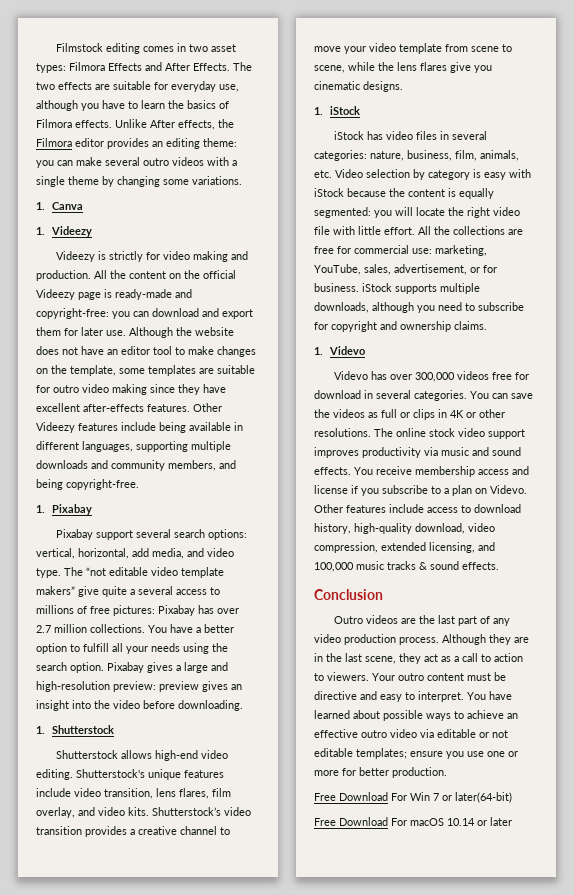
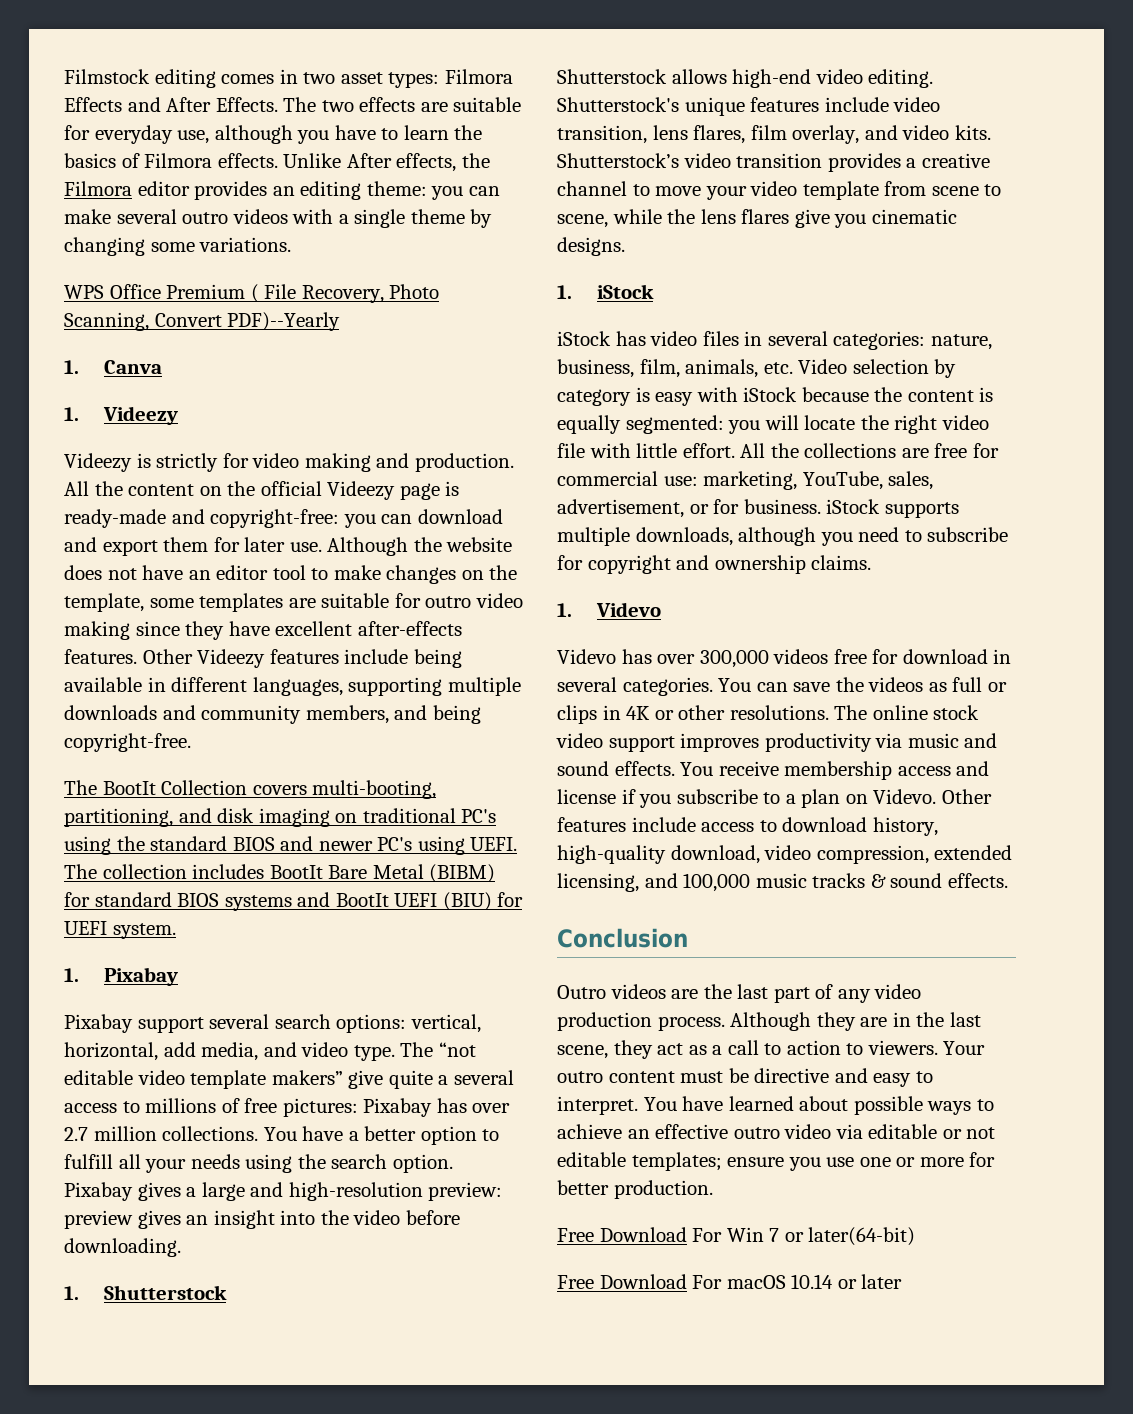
+ WPS Office Premium ( File Recovery, Photo Scanning, Convert PDF)--Yearly
+ The BootIt Collection covers multi-booting, partitioning, and disk imaging on traditional PC's using the standard BIOS and newer PC's using UEFI. The collection includes BootIt Bare Metal (BIBM) for standard BIOS systems and BootIt UEFI (BIU) for UEFI system.

